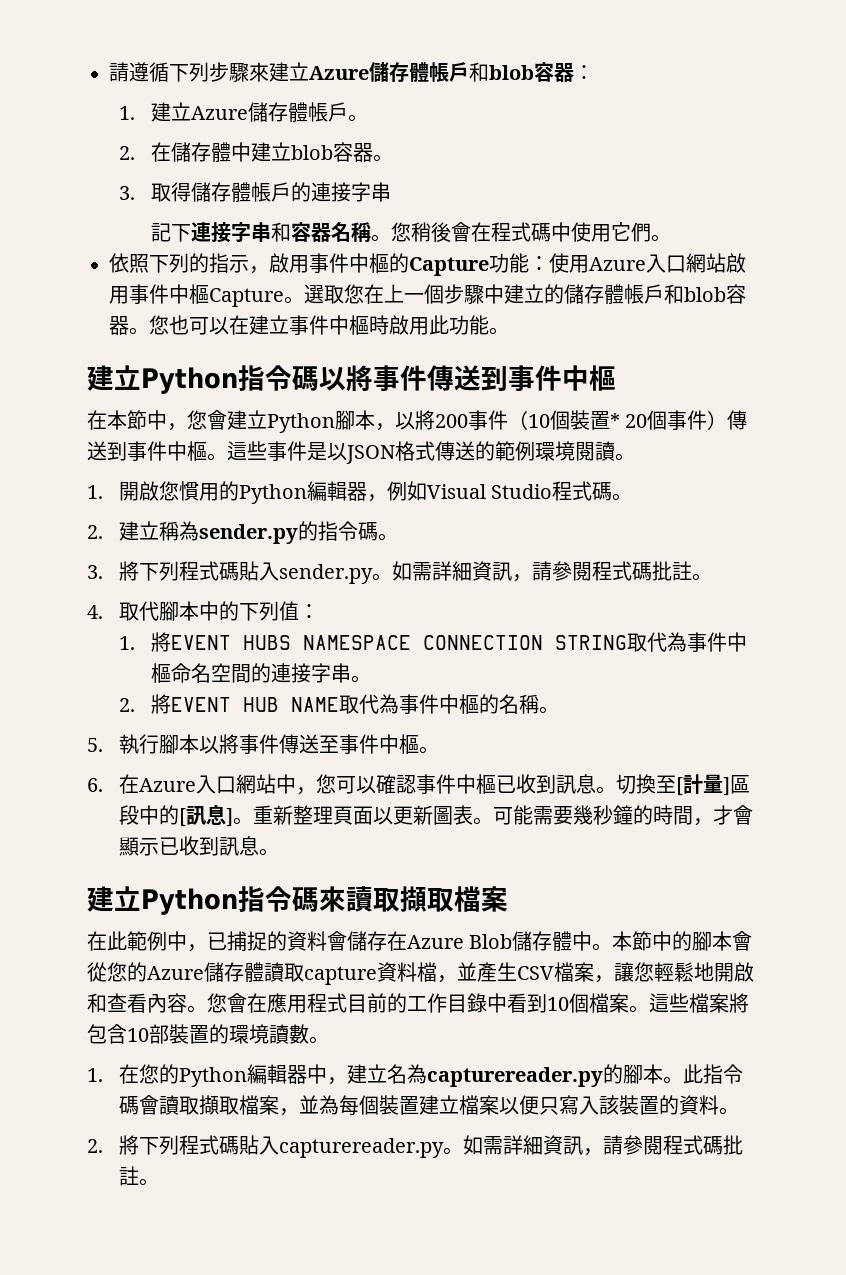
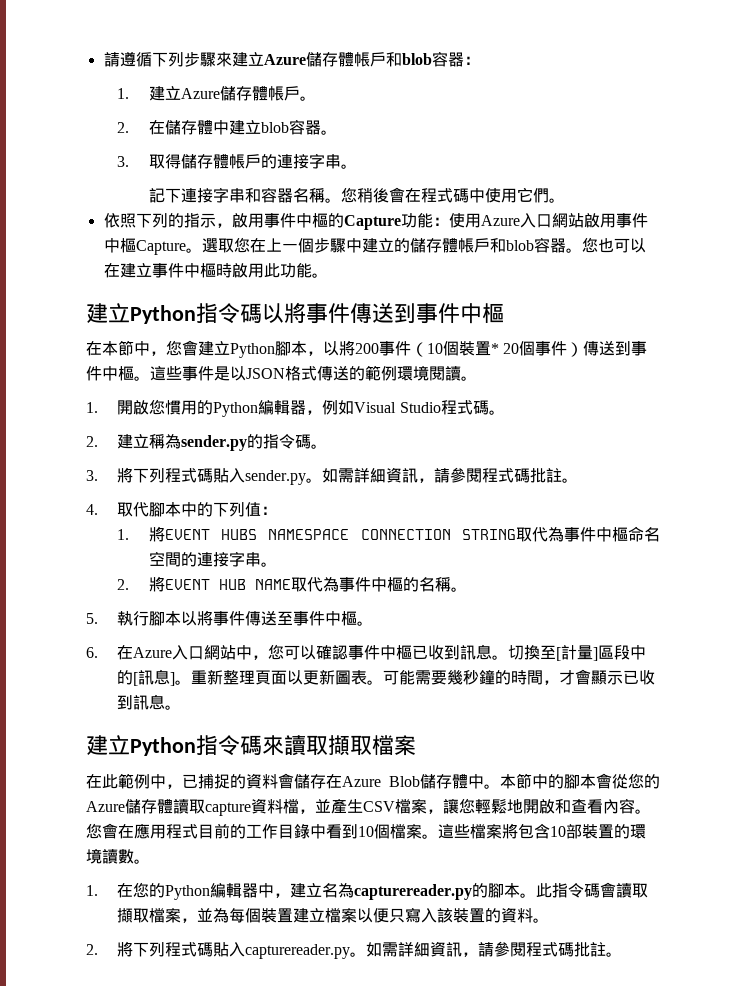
- 3.取得儲存體帳戶的連接字串
+ 3.取得儲存體帳戶的連接字串。

